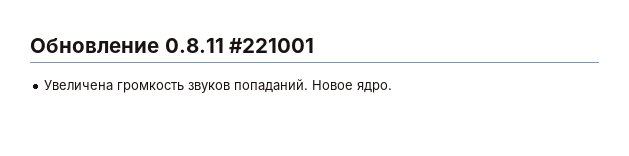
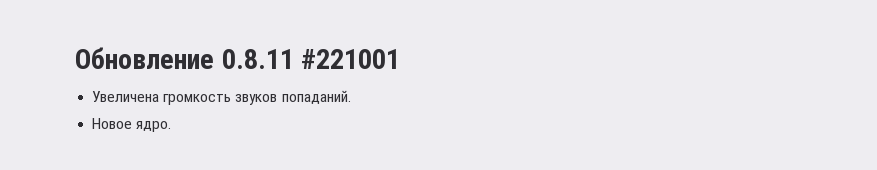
- Увеличена громкость звуков попаданий. Новое ядро.
+ Увеличена громкость звуков попаданий.
+ Новое ядро.

